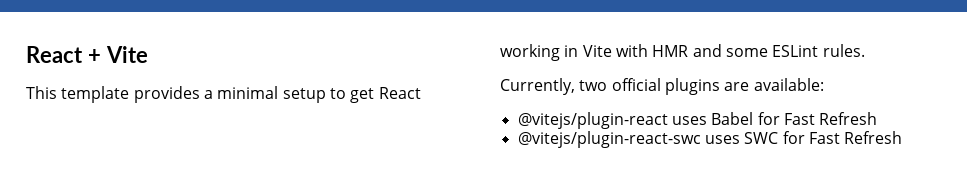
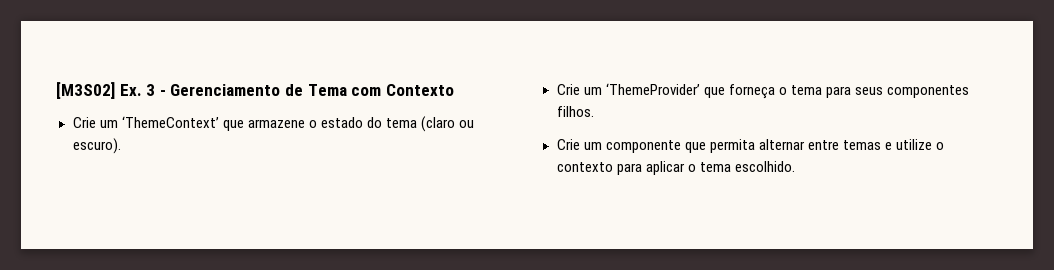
- React + Vite
- This template provides a minimal setup to get React working in Vite with HMR and some ESLint rules.
- Currently, two official plugins are available:
- @vitejs/plugin-react uses Babel for Fast Refresh
- @vitejs/plugin-react-swc uses SWC for Fast Refresh
+ [M3S02] Ex. 3 - Gerenciamento de Tema com Contexto
+ Crie um ‘ThemeContext’ que armazene o estado do tema (claro ou escuro).
+ Crie um ‘ThemeProvider’ que forneça o tema para seus componentes filhos.
+ Crie um componente que permita alternar entre temas e utilize o contexto para aplicar o tema escolhido.

